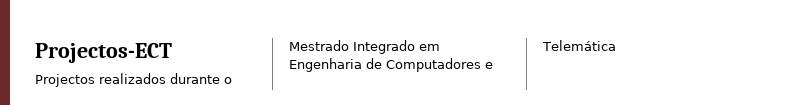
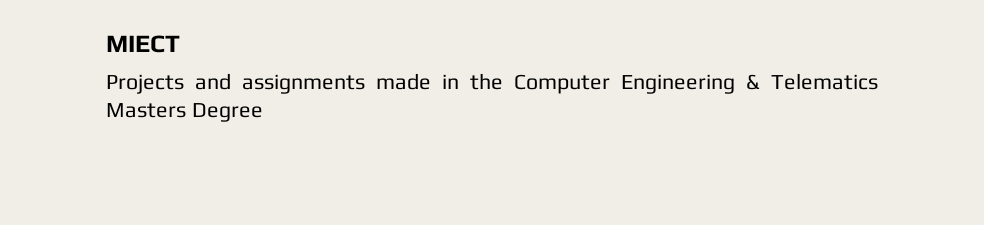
- Projectos-ECT
- Projectos realizados durante o Mestrado Integrado em Engenharia de Computadores e Telemática
+ MIECT
+ Projects and assignments made in the Computer Engineering & Telematics Masters Degree

